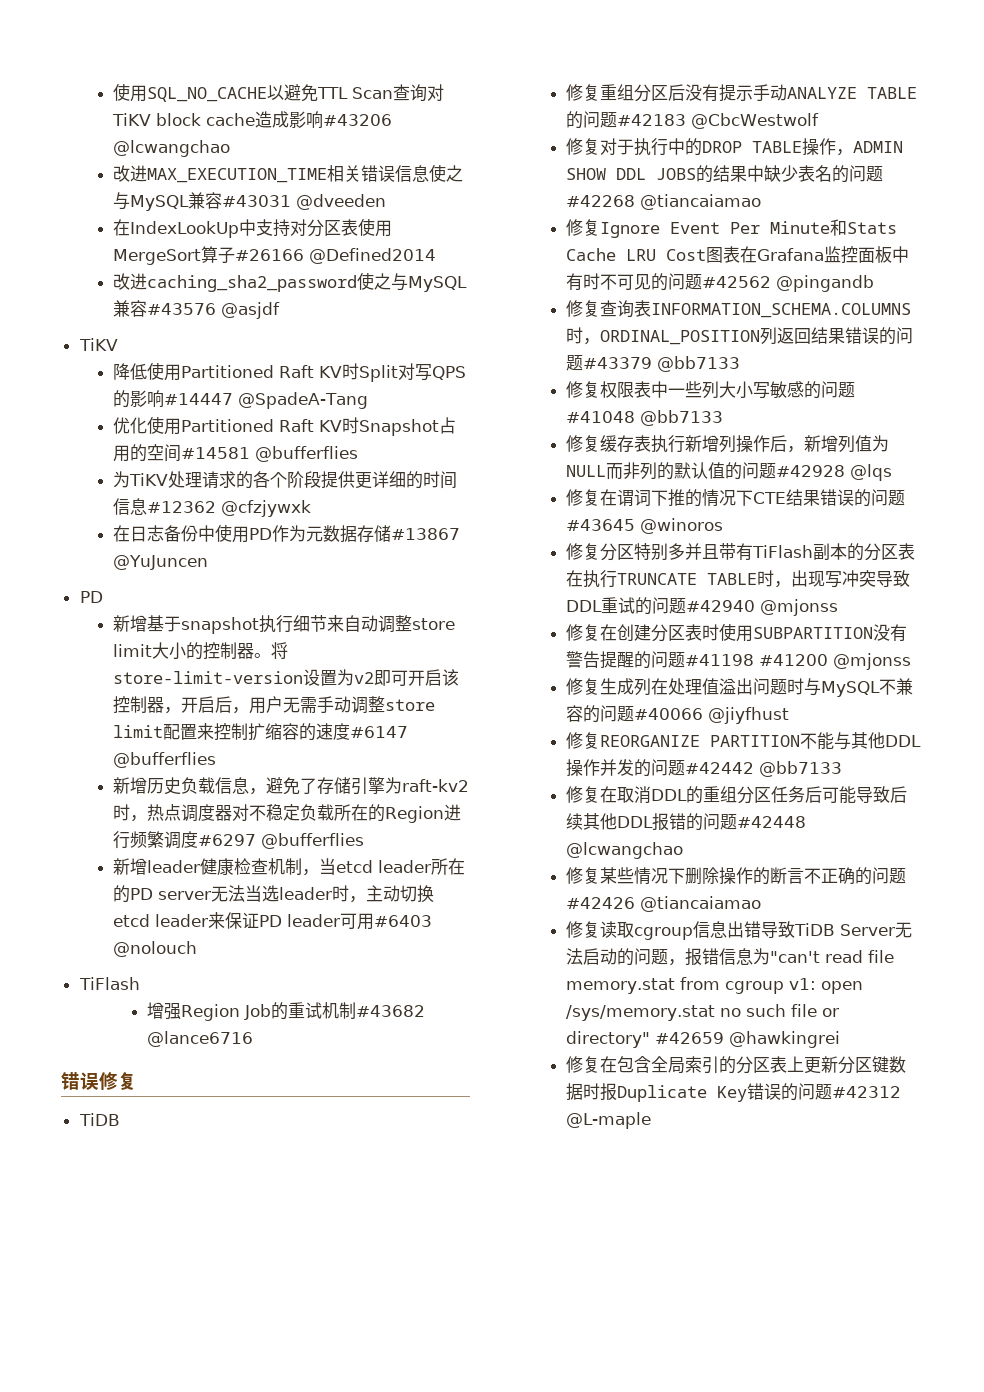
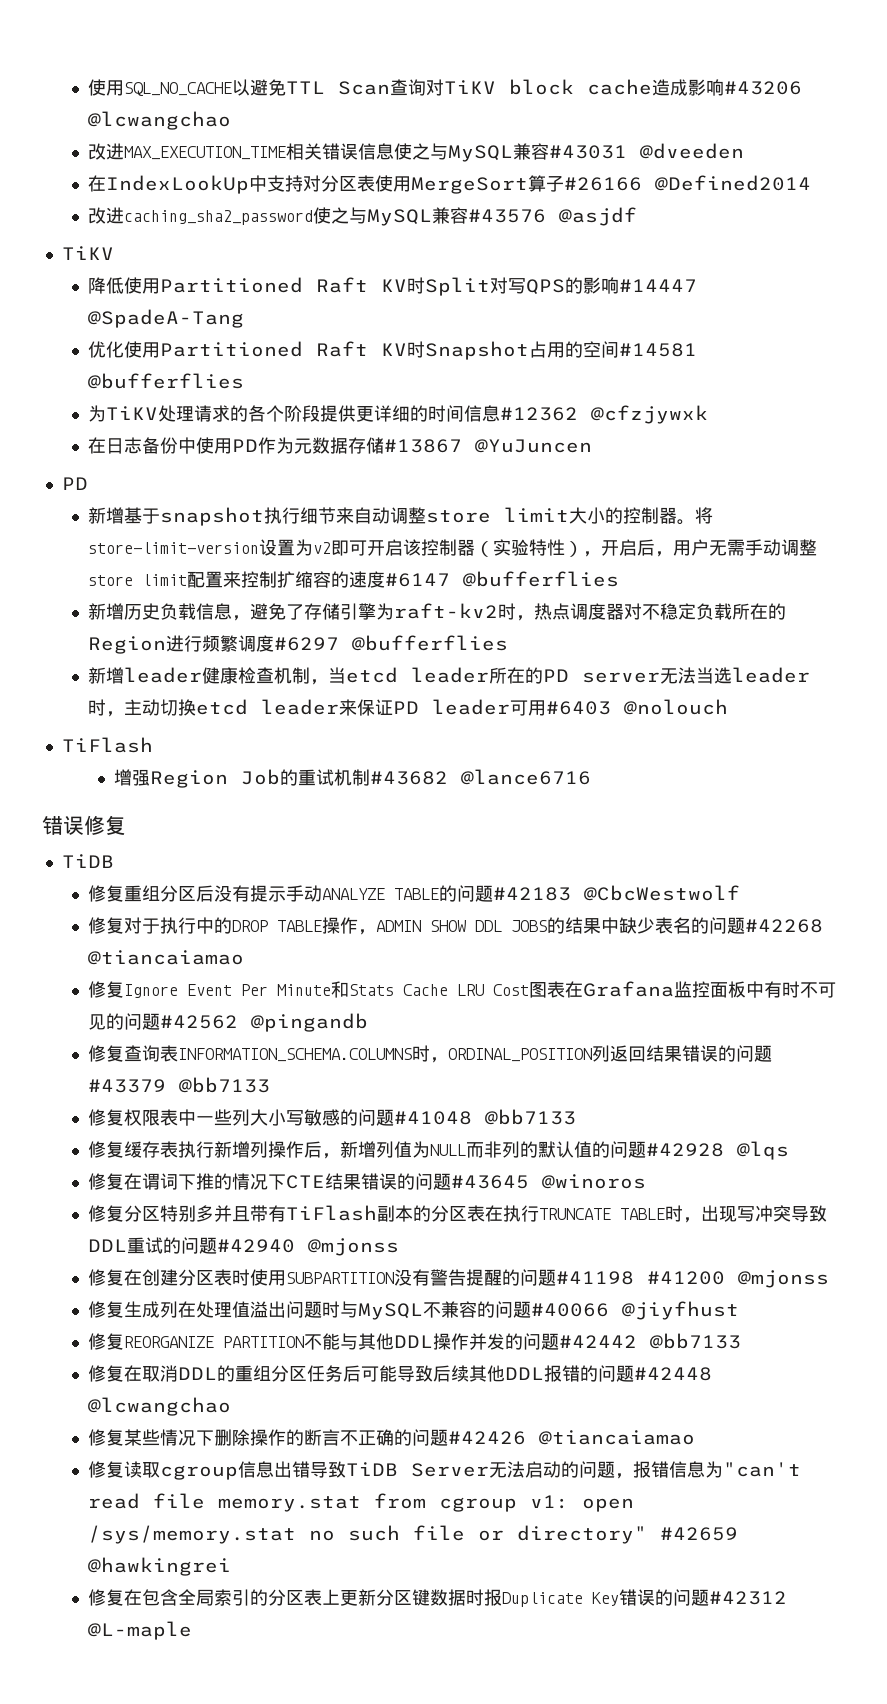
- 将store-limit-version设置为v2即可开启该控制器，开启后，用户无需手动调整store limit配置来控制扩缩容的速度#6147 @bufferflies
+ 将store-limit-version设置为v2即可开启该控制器（实验特性），开启后，用户无需手动调整store limit配置来控制扩缩容的速度#6147 @bufferflies

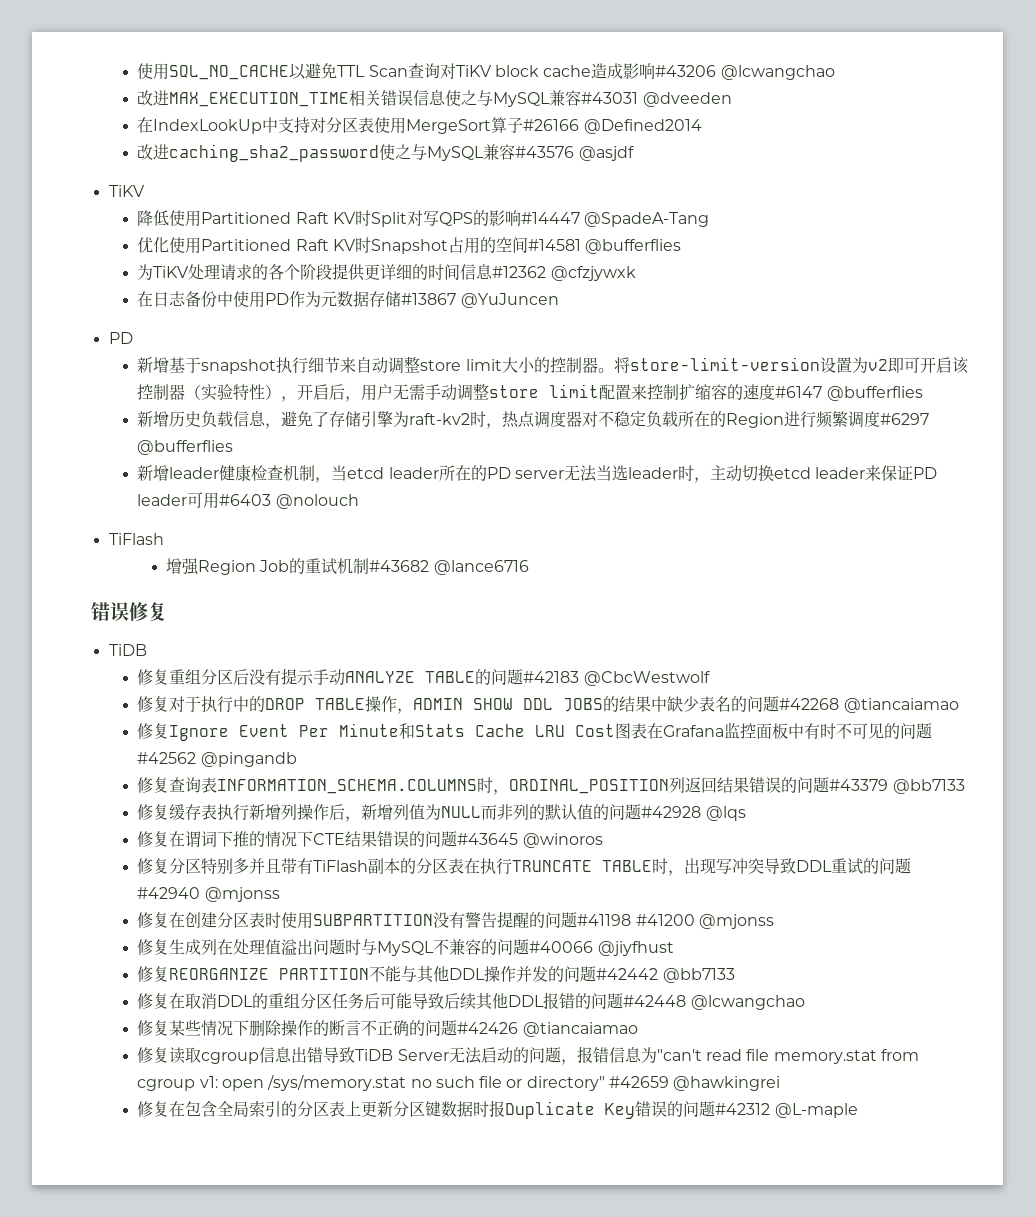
- 修复权限表中一些列大小写敏感的问题#41048 @bb7133

